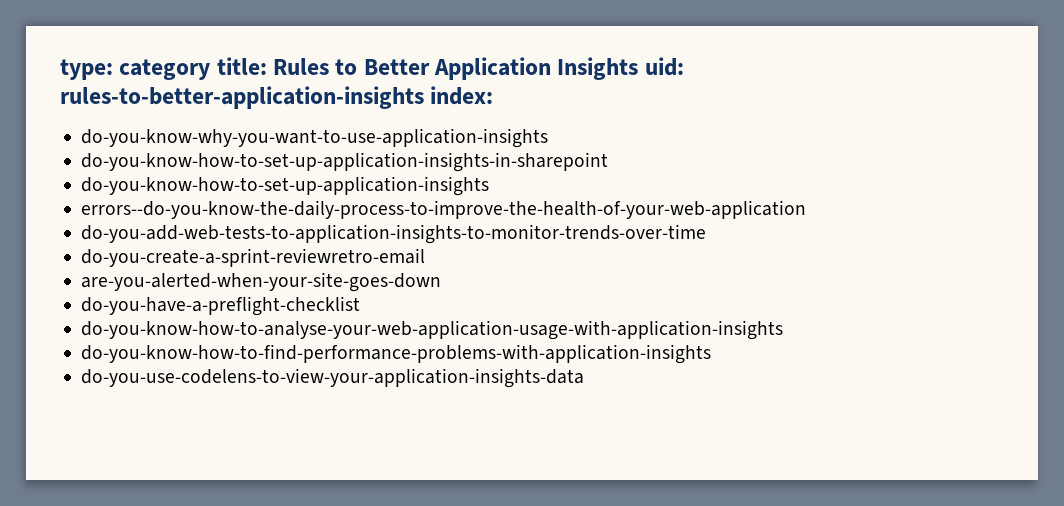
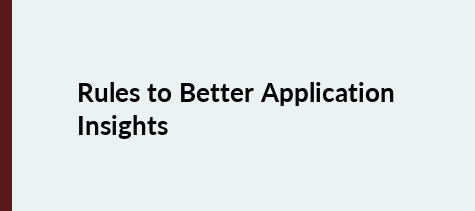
- type: category title: Rules to Better Application Insights uid: rules-to-better-application-insights index:
- do-you-know-why-you-want-to-use-application-insights
- do-you-know-how-to-set-up-application-insights-in-sharepoint
- do-you-know-how-to-set-up-application-insights
- errors--do-you-know-the-daily-process-to-improve-the-health-of-your-web-application
- do-you-add-web-tests-to-application-insights-to-monitor-trends-over-time
- do-you-create-a-sprint-reviewretro-email
- are-you-alerted-when-your-site-goes-down
- do-you-have-a-preflight-checklist
- do-you-know-how-to-analyse-your-web-application-usage-with-application-insights
- do-you-know-how-to-find-performance-problems-with-application-insights
- do-you-use-codelens-to-view-your-application-insights-data
+ Rules to Better Application Insights

